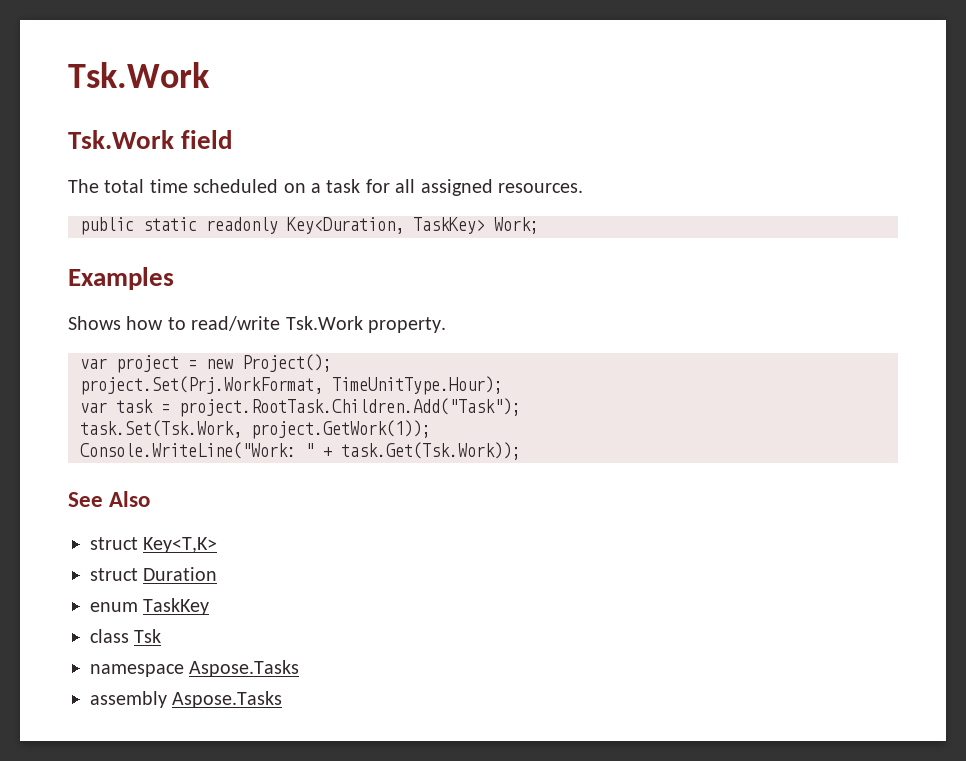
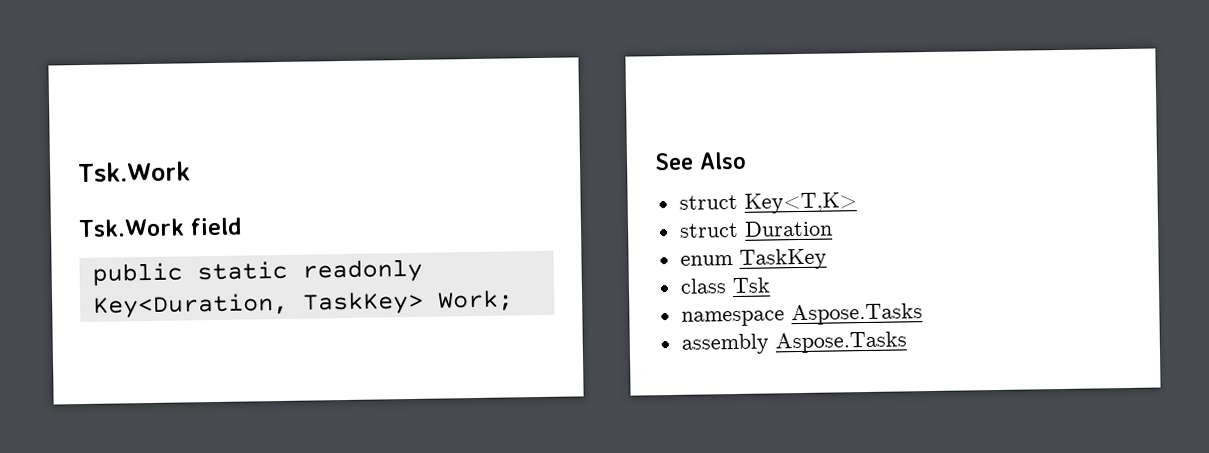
- The total time scheduled on a task for all assigned resources.
- Examples
- Shows how to read/write Tsk.Work property.
- var project = new Project();
- project.Set(Prj.WorkFormat, TimeUnitType.Hour);
- var task = project.RootTask.Children.Add("Task");
- task.Set(Tsk.Work, project.GetWork(1));
- Console.WriteLine("Work: " + task.Get(Tsk.Work));

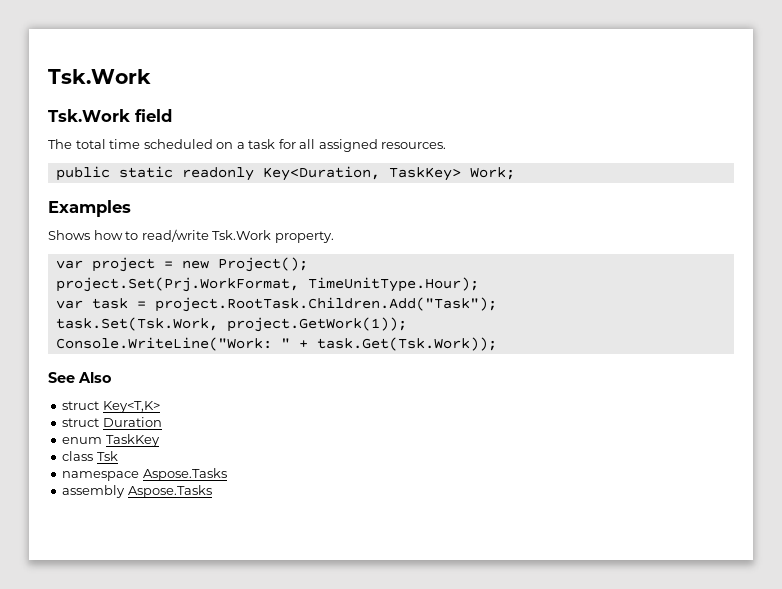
+ The total time scheduled on a task for all assigned resources.
+ Examples
+ Shows how to read/write Tsk.Work property.
+ var project = new Project();
+ project.Set(Prj.WorkFormat, TimeUnitType.Hour);
+ var task = project.RootTask.Children.Add("Task");
+ task.Set(Tsk.Work, project.GetWork(1));
+ Console.WriteLine("Work: " + task.Get(Tsk.Work));

